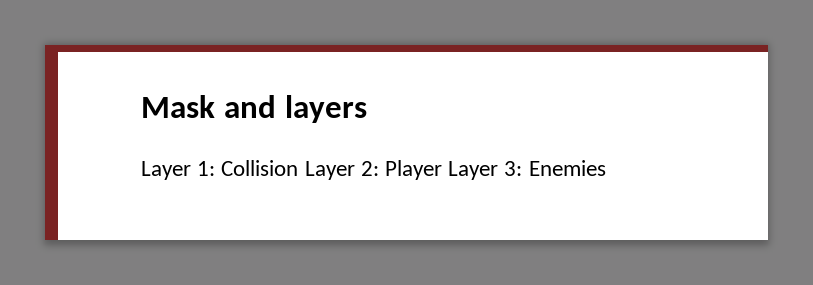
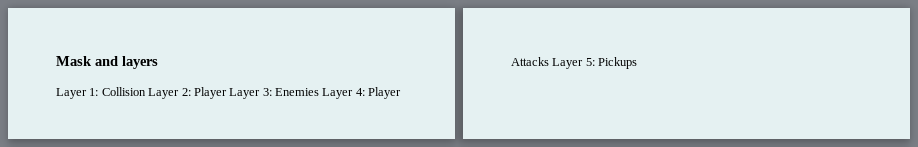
- Layer 1: Collision Layer 2: Player Layer 3: Enemies
+ Layer 1: Collision Layer 2: Player Layer 3: Enemies Layer 4: Player Attacks Layer 5: Pickups

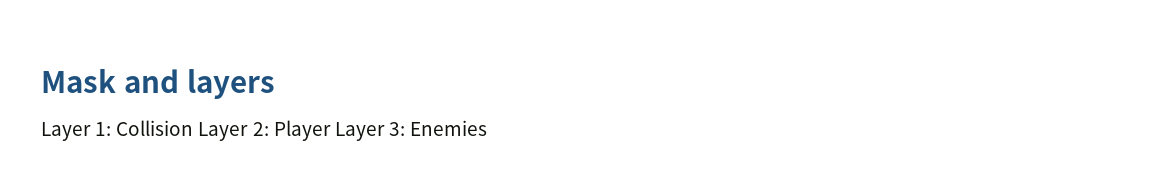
- Layer 1: Collision Layer 2: Player Layer 3: Enemies Layer 4: Player Attacks Layer 5: Pickups
+ Layer 1: Collision Layer 2: Player Layer 3: Enemies

